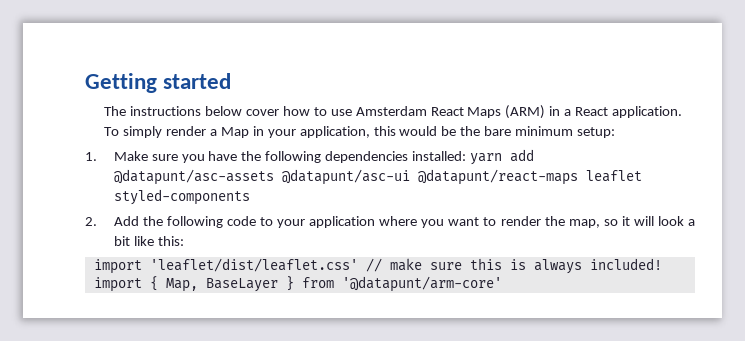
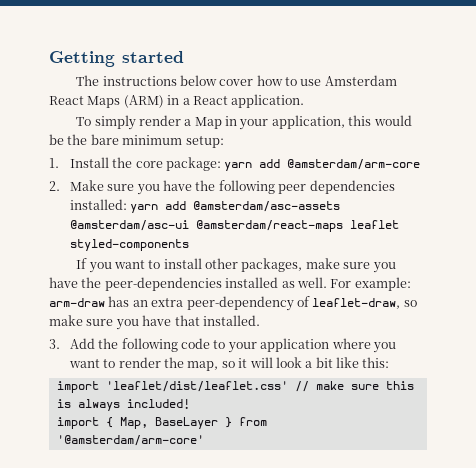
- 1. Make sure you have the following dependencies installed: yarn add @datapunt/asc-assets @datapunt/asc-ui @datapunt/react-maps leaflet styled-components
+ 1. Install the core package: yarn add @amsterdam/arm-core
+ 2. Make sure you have the following peer dependencies installed: yarn add @amsterdam/asc-assets @amsterdam/asc-ui @amsterdam/react-maps leaflet styled-components
- 2. Add the following code to your application where you want to render the map, so it will look a bit like this:
+ If you want to install other packages, make sure you have the peer-dependencies installed as well. For example: arm-draw has an extra peer-dependency of leaflet-draw, so make sure you have that installed.
+ 3. Add the following code to your application where you want to render the map, so it will look a bit like this:
- import { Map, BaseLayer } from '@datapunt/arm-core'
+ import { Map, BaseLayer } from '@amsterdam/arm-core'

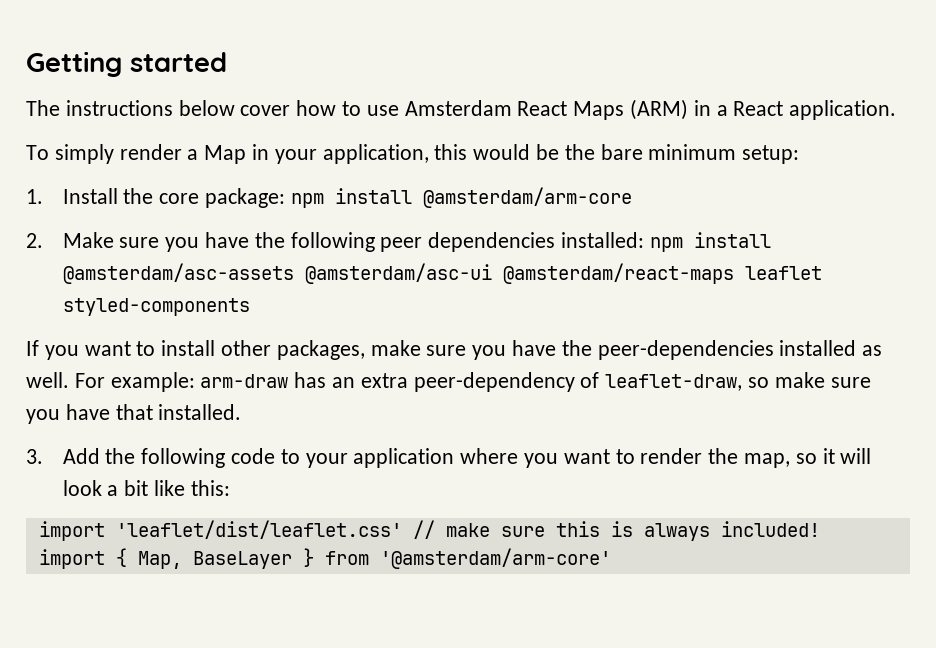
- 1. Install the core package: yarn add @amsterdam/arm-core
+ 1. Install the core package: npm install @amsterdam/arm-core
- 2. Make sure you have the following peer dependencies installed: yarn add @amsterdam/asc-assets @amsterdam/asc-ui @amsterdam/react-maps leaflet styled-components
+ 2. Make sure you have the following peer dependencies installed: npm install @amsterdam/asc-assets @amsterdam/asc-ui @amsterdam/react-maps leaflet styled-components

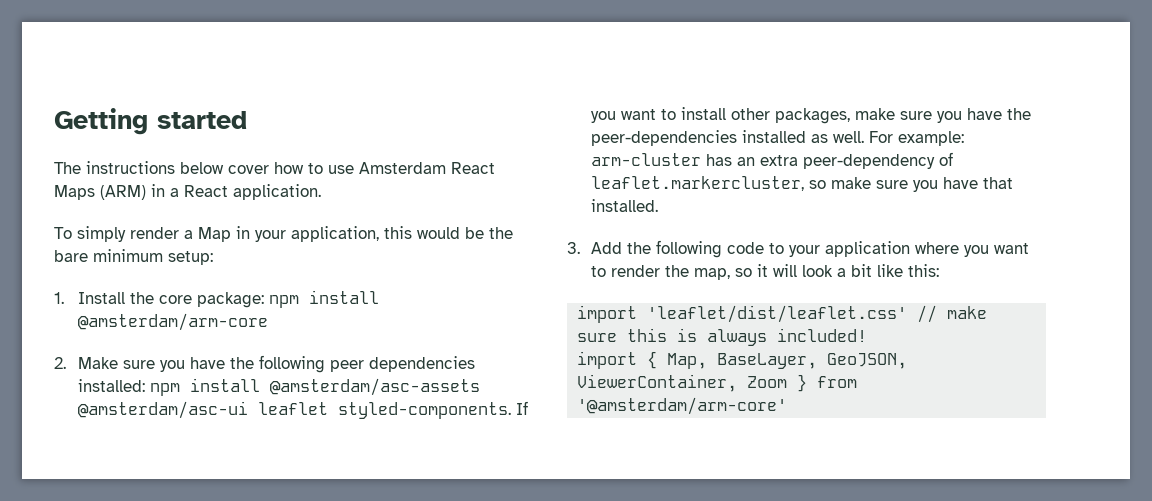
- 2. Make sure you have the following peer dependencies installed: npm install @amsterdam/asc-assets @amsterdam/asc-ui @amsterdam/react-maps leaflet styled-components
- If you want to install other packages, make sure you have the peer-dependencies installed as well.
+ 2. Make sure you have the following peer dependencies installed: npm install @amsterdam/asc-assets @amsterdam/asc-ui leaflet styled-components. If you want to install other packages, make sure you have the peer-dependencies installed as well.
- For example: arm-draw has an extra peer-dependency of leaflet-draw, so make sure you have that installed.
+ For example: arm-cluster has an extra peer-dependency of leaflet.markercluster, so make sure you have that installed.
- import { Map, BaseLayer } from '@amsterdam/arm-core'
+ import { Map, BaseLayer, GeoJSON, ViewerContainer, Zoom } from '@amsterdam/arm-core'

